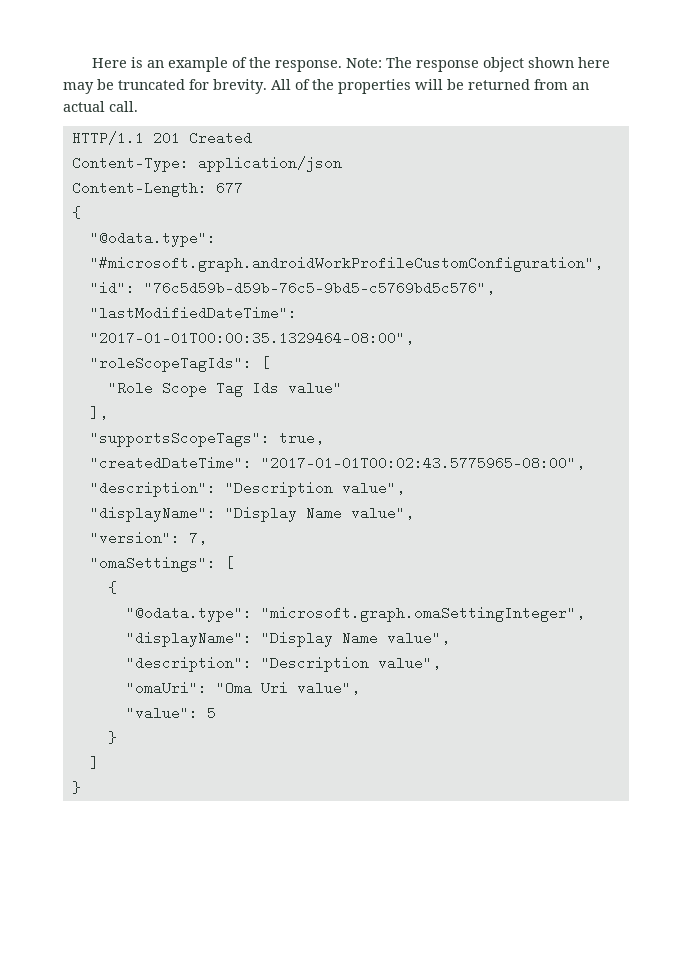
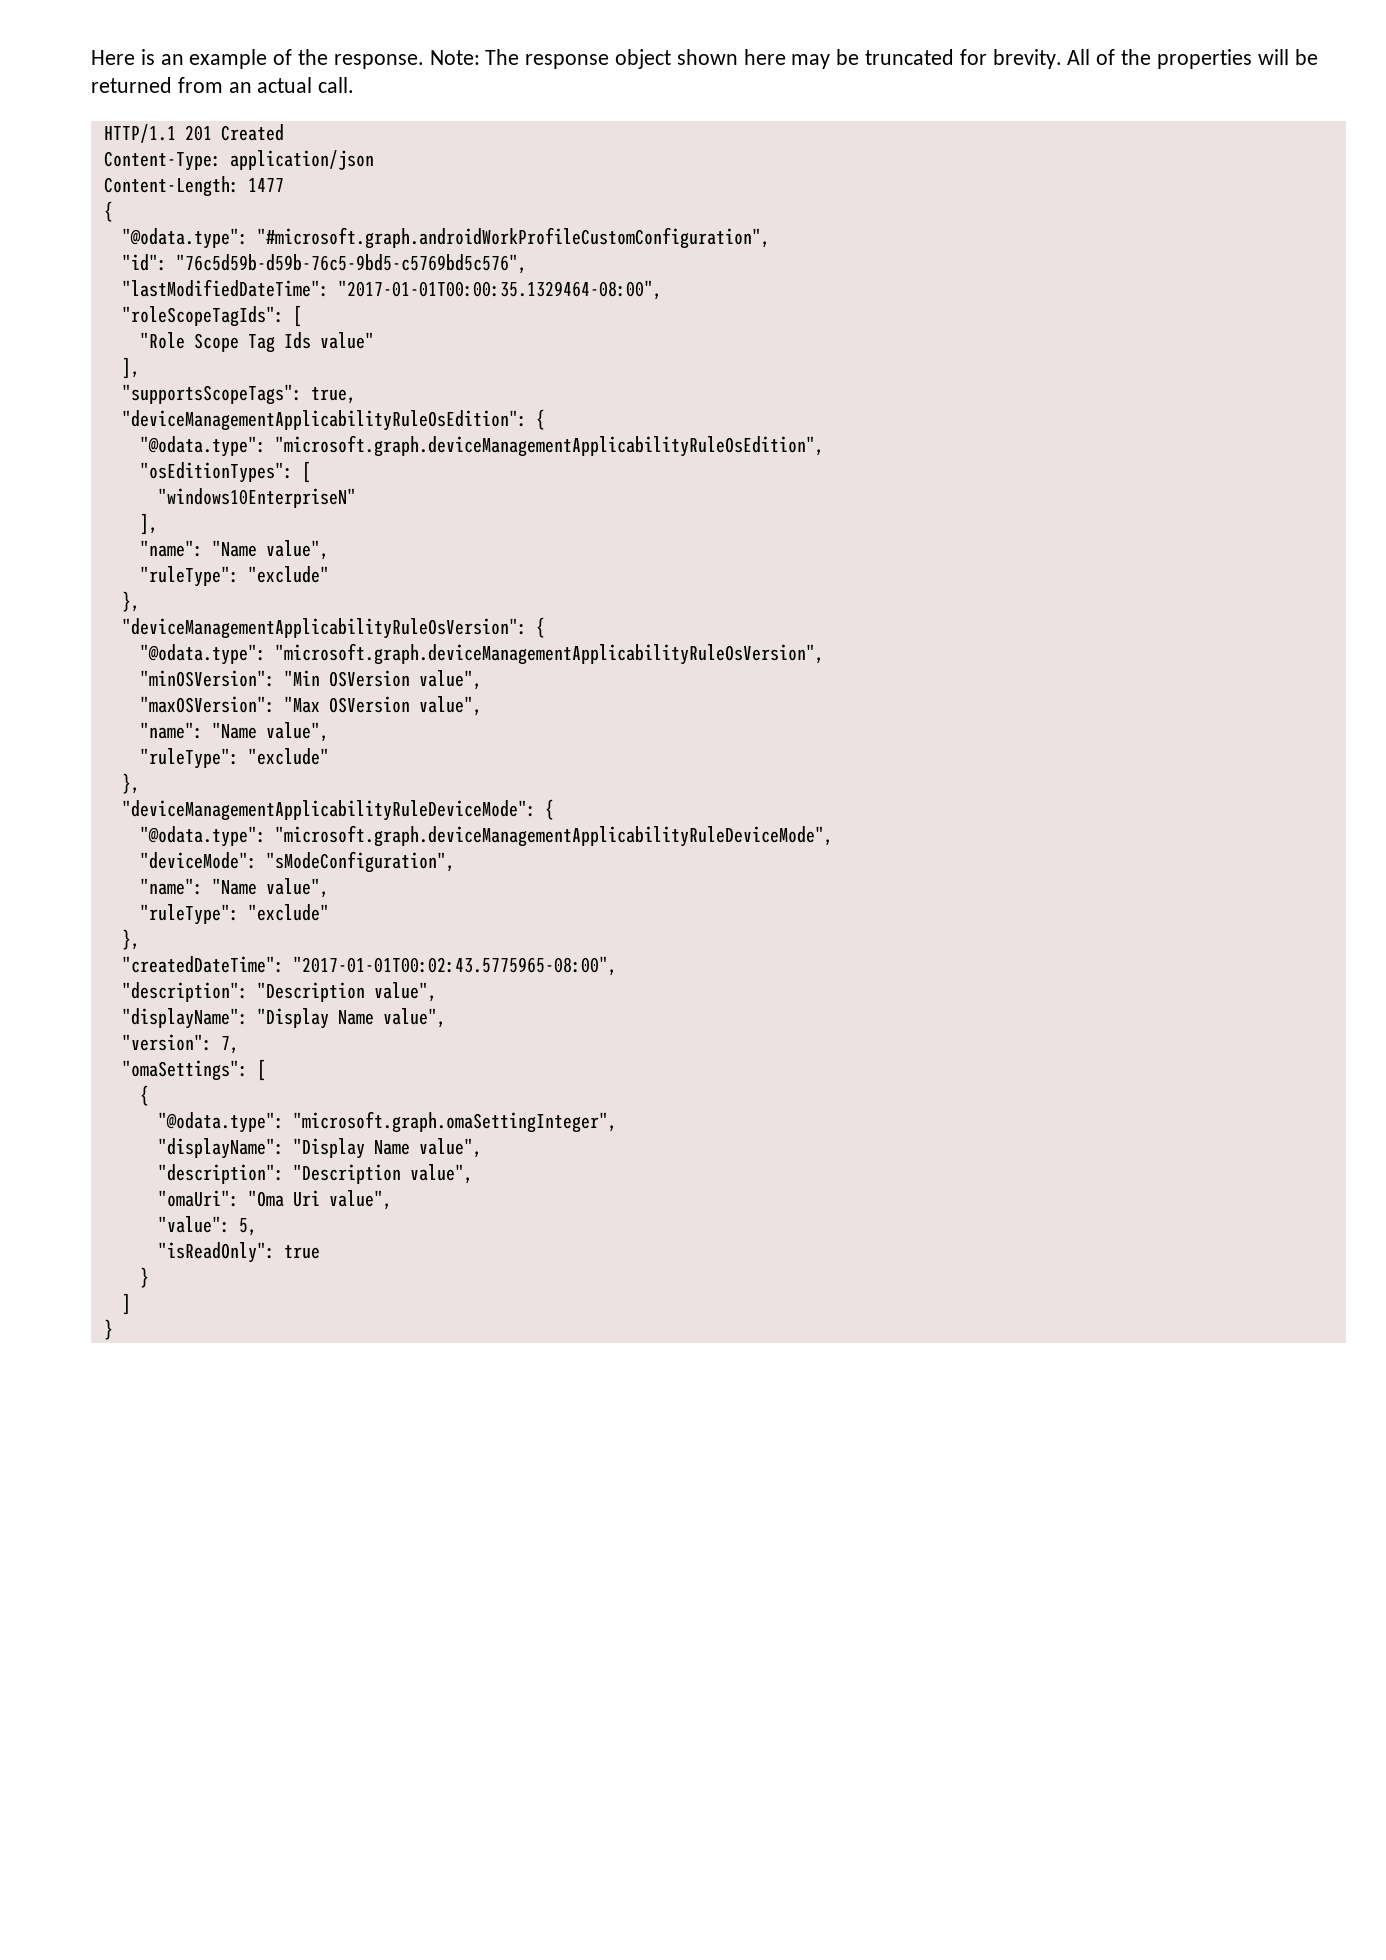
- Content-Length: 677
+ Content-Length: 1477
+ "deviceManagementApplicabilityRuleOsEdition": {
+ "@odata.type": "microsoft.graph.deviceManagementApplicabilityRuleOsEdition",
+ "osEditionTypes": [
+ "windows10EnterpriseN"
+ ],
+ "name": "Name value",
+ "ruleType": "exclude"
+ },
+ "deviceManagementApplicabilityRuleOsVersion": {
+ "@odata.type": "microsoft.graph.deviceManagementApplicabilityRuleOsVersion",
+ "minOSVersion": "Min OSVersion value",
+ "maxOSVersion": "Max OSVersion value",
+ "name": "Name value",
+ "ruleType": "exclude"
+ },
+ "deviceManagementApplicabilityRuleDeviceMode": {
+ "@odata.type": "microsoft.graph.deviceManagementApplicabilityRuleDeviceMode",
+ "deviceMode": "sModeConfiguration",
+ "name": "Name value",
+ "ruleType": "exclude"
+ },
- "value": 5
+ "value": 5,
+ "isReadOnly": true

